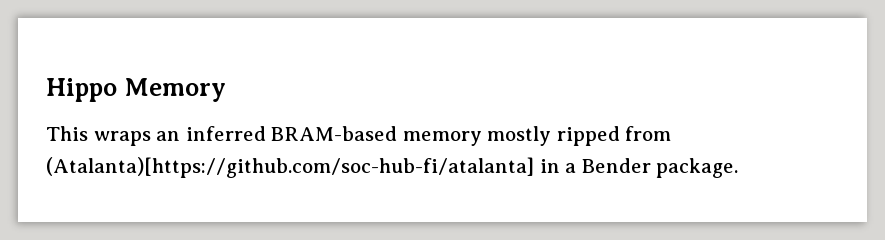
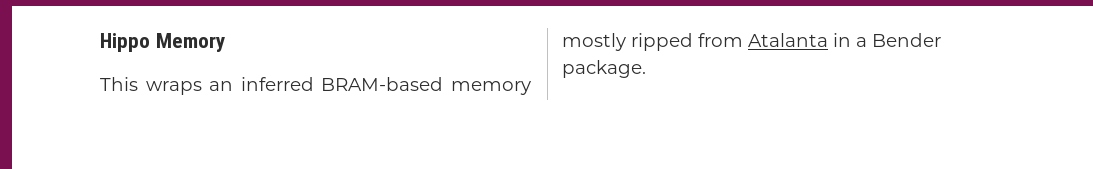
- This wraps an inferred BRAM-based memory mostly ripped from (Atalanta)[https://github.com/soc-hub-fi/atalanta] in a Bender package.
+ This wraps an inferred BRAM-based memory mostly ripped from Atalanta in a Bender package.

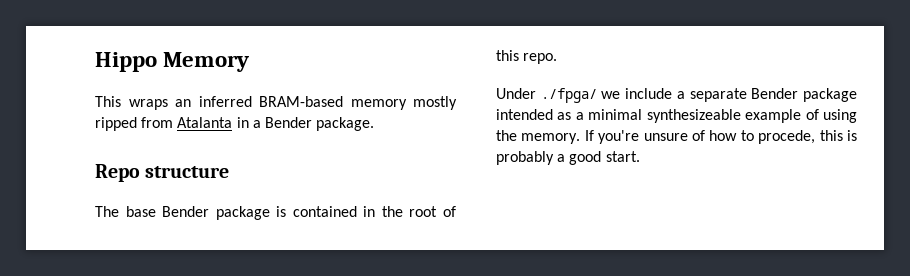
+ Repo structure
+ The base Bender package is contained in the root of this repo.
+ Under ./fpga/ we include a separate Bender package intended as a minimal synthesizeable example of using the memory. If you're unsure of how to procede, this is probably a good start.

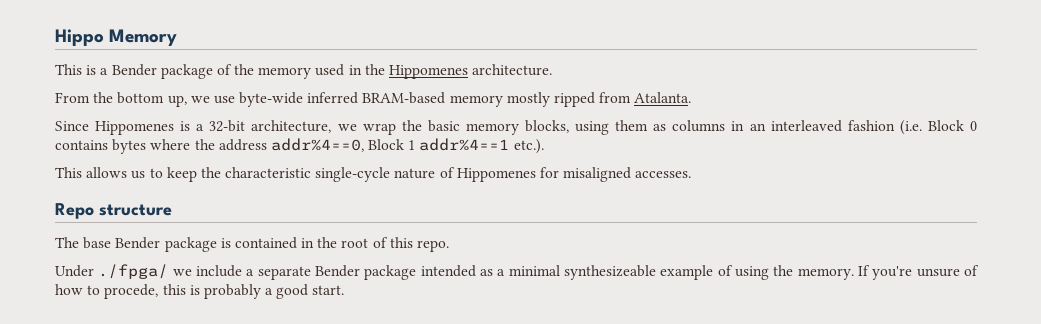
- This wraps an inferred BRAM-based memory mostly ripped from Atalanta in a Bender package.
+ This is a Bender package of the memory used in the Hippomenes architecture.
+ From the bottom up, we use byte-wide inferred BRAM-based memory mostly ripped from Atalanta.
+ Since Hippomenes is a 32-bit architecture, we wrap the basic memory blocks, using them as columns in an interleaved fashion (i.e. Block 0 contains bytes where the address addr%4==0, Block 1 addr%4==1 etc.).
+ This allows us to keep the characteristic single-cycle nature of Hippomenes for misaligned accesses.

